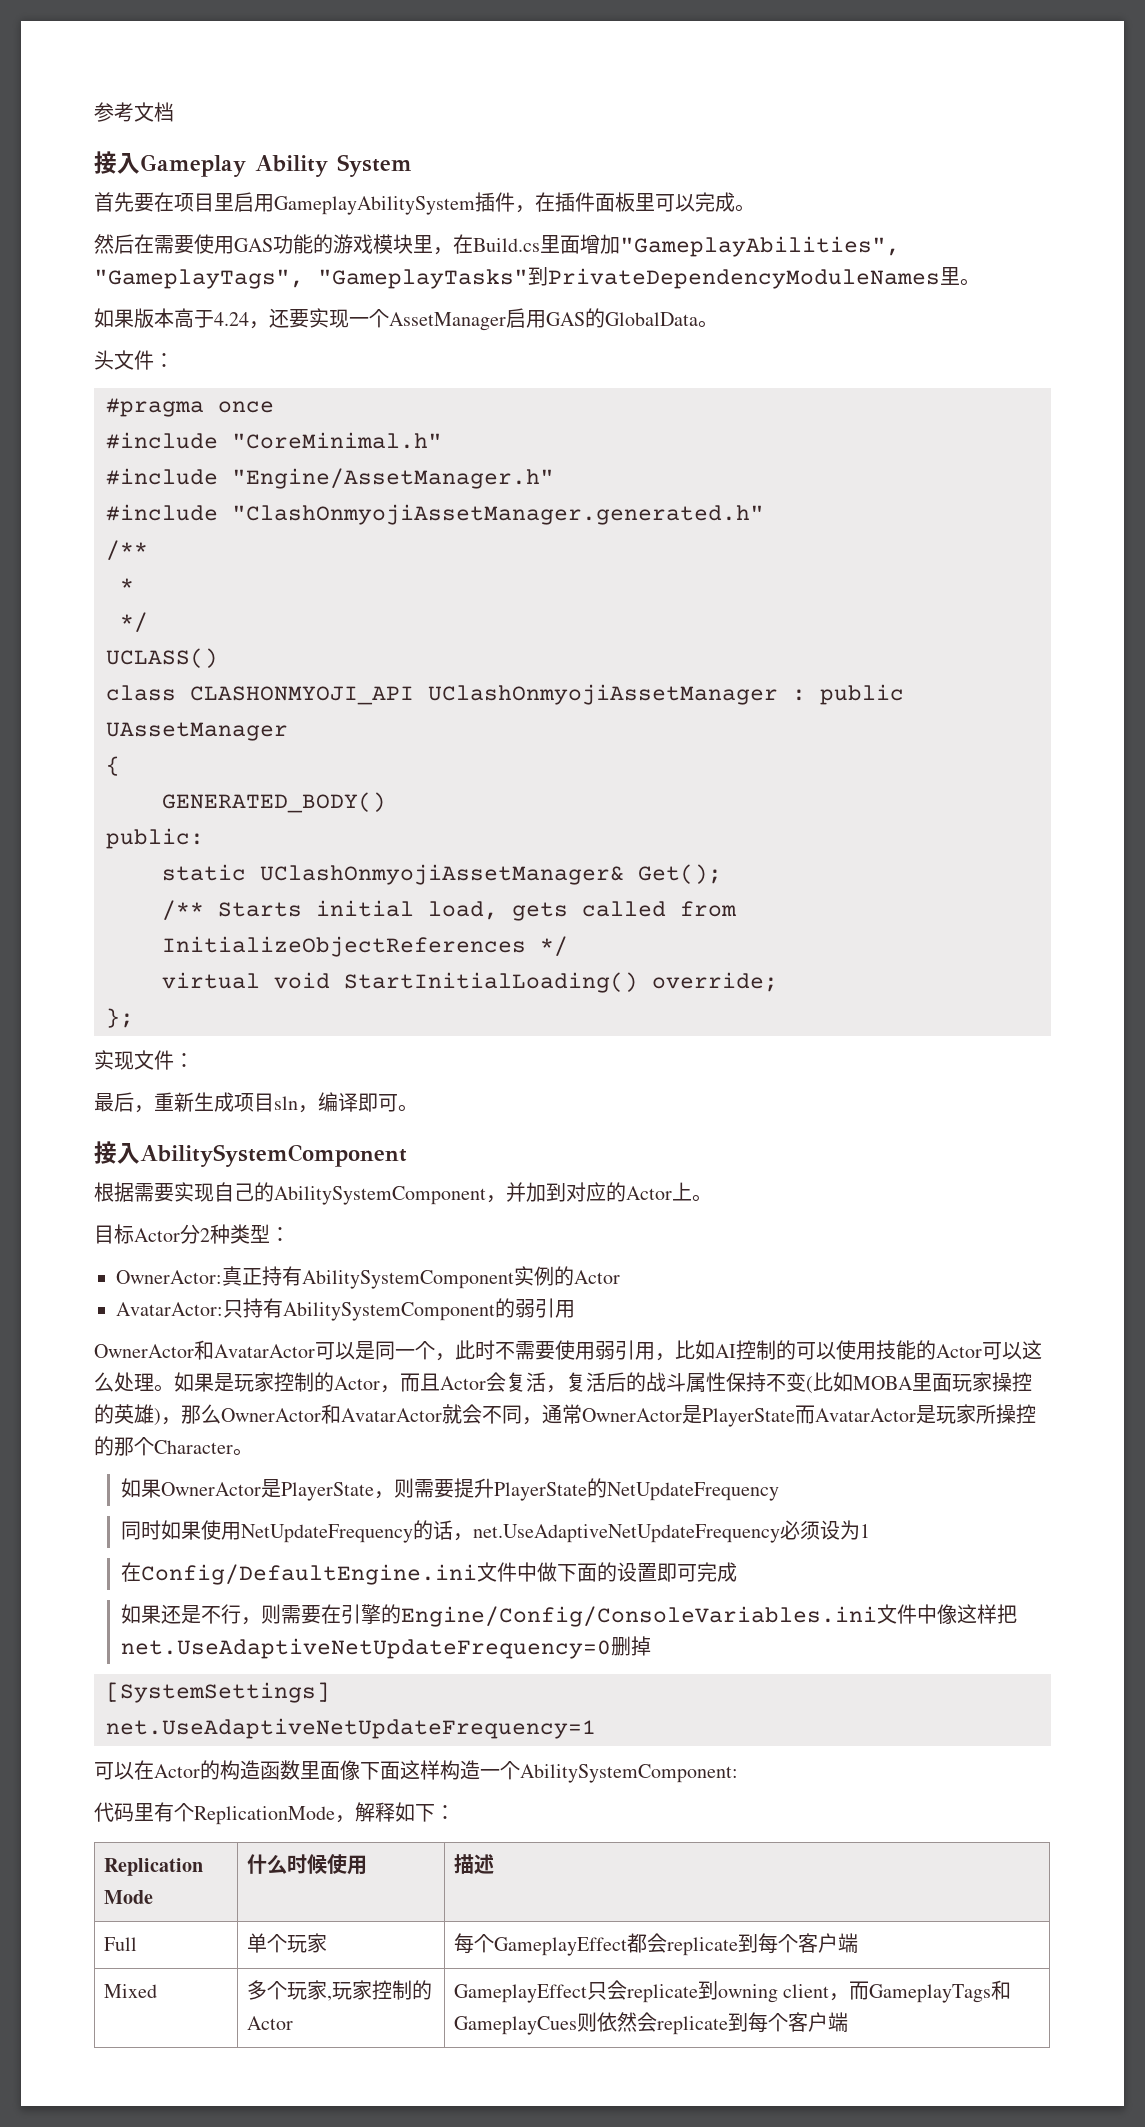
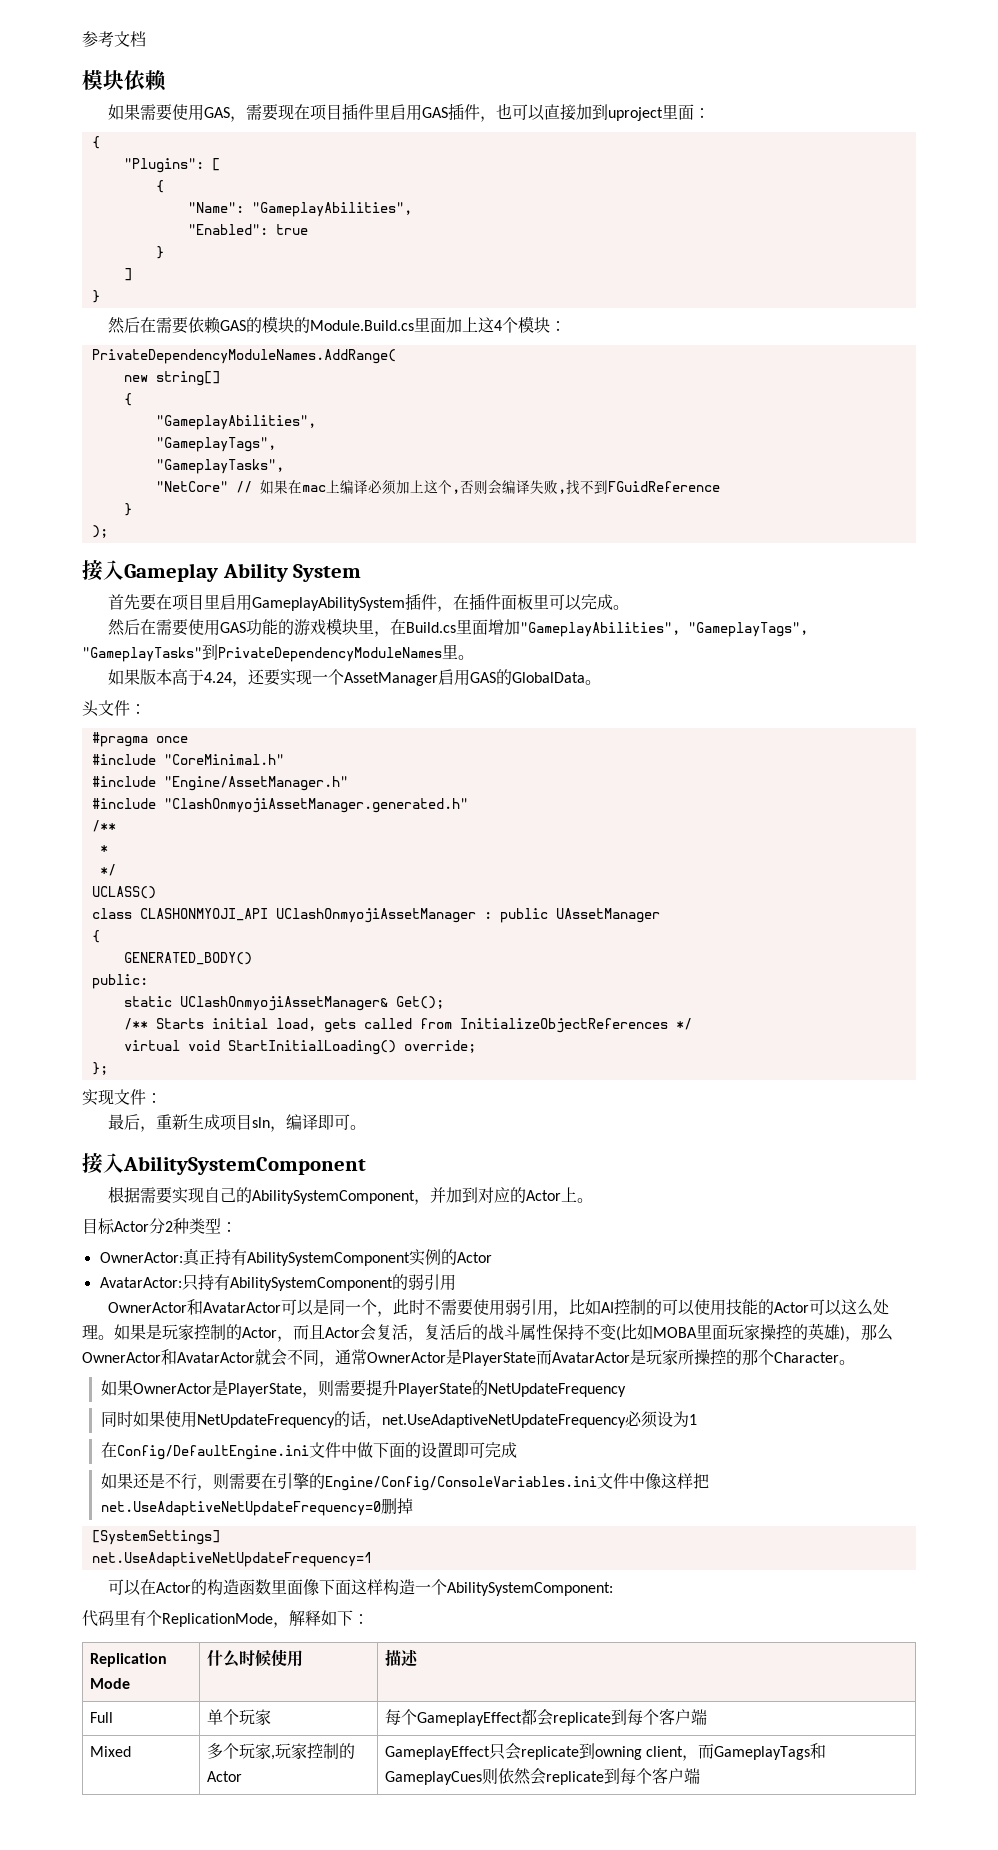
+ 模块依赖
+ 如果需要使用GAS，需要现在项目插件里启用GAS插件，也可以直接加到uproject里面：
+ {
+ "Plugins": [
+ {
+ "Name": "GameplayAbilities",
+ "Enabled": true
+ }
+ ]
+ }
+ 然后在需要依赖GAS的模块的Module.Build.cs里面加上这4个模块：
+ PrivateDependencyModuleNames.AddRange(
+ new string[]
+ {
+ "GameplayAbilities",
+ "GameplayTags",
+ "GameplayTasks",
+ "NetCore" // 如果在mac上编译必须加上这个,否则会编译失败,找不到FGuidReference
+ }
+ );

